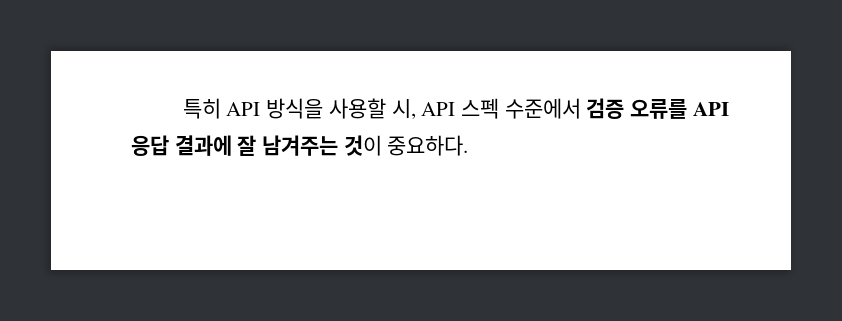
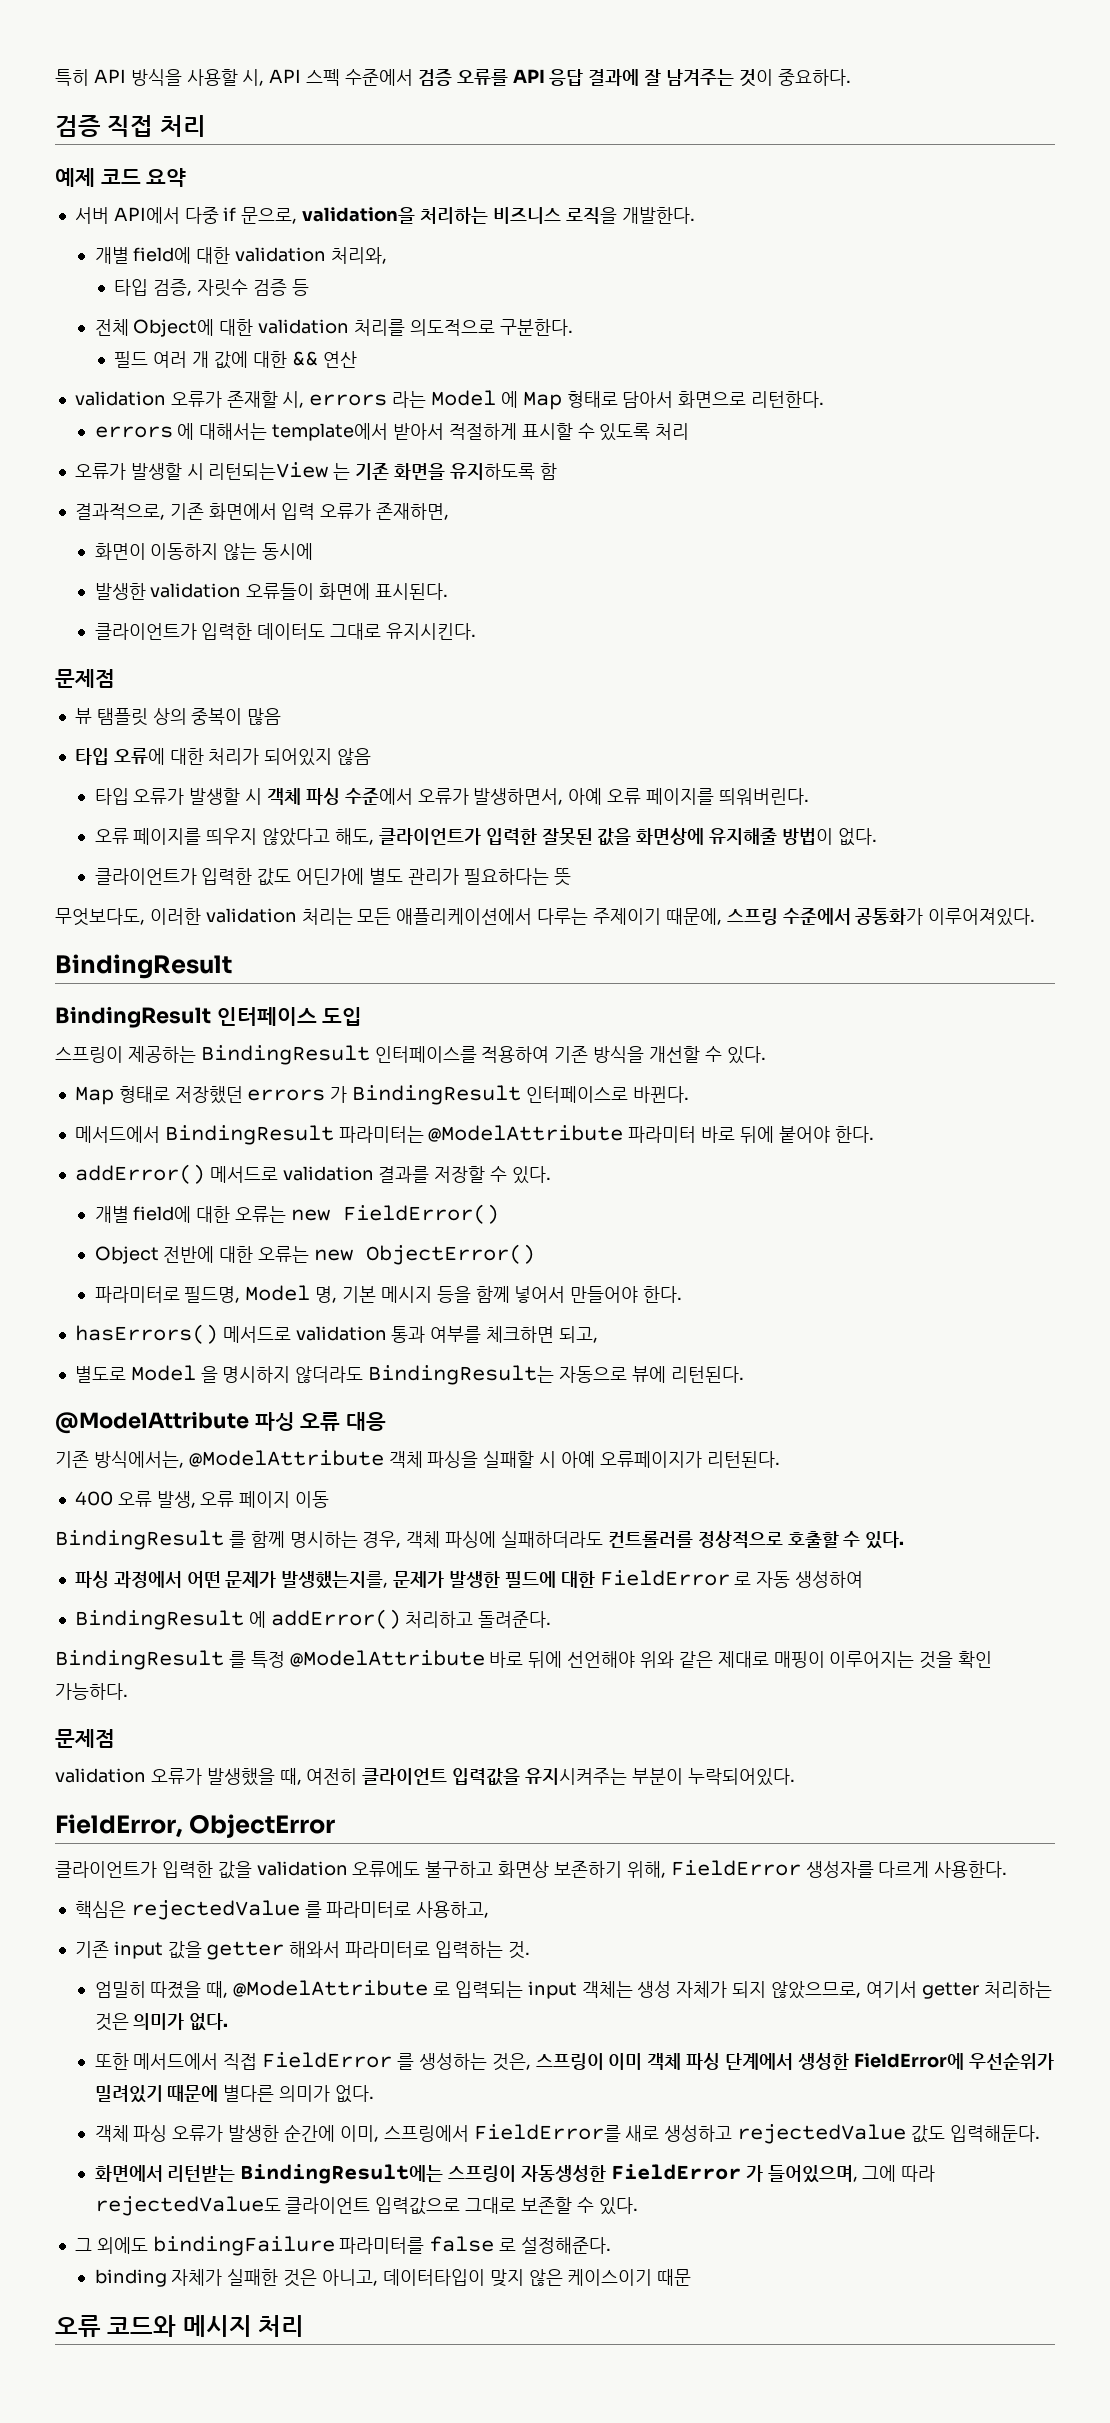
+ 검증 직접 처리
+ 예제 코드 요약
+ 서버 API에서 다중 if 문으로, validation을 처리하는 비즈니스 로직을 개발한다.
+ 개별 field에 대한 validation 처리와,
+ 타입 검증, 자릿수 검증 등
+ 전체 Object에 대한 validation 처리를 의도적으로 구분한다.
+ 필드 여러 개 값에 대한 && 연산
+ validation 오류가 존재할 시, errors 라는 Model 에 Map 형태로 담아서 화면으로 리턴한다.
+ errors 에 대해서는 template에서 받아서 적절하게 표시할 수 있도록 처리
+ 오류가 발생할 시 리턴되는View 는 기존 화면을 유지하도록 함
+ 결과적으로, 기존 화면에서 입력 오류가 존재하면,
+ 화면이 이동하지 않는 동시에
+ 발생한 validation 오류들이 화면에 표시된다.
+ 클라이언트가 입력한 데이터도 그대로 유지시킨다.
+ 문제점
+ 뷰 탬플릿 상의 중복이 많음
+ 타입 오류에 대한 처리가 되어있지 않음
+ 타입 오류가 발생할 시 객체 파싱 수준에서 오류가 발생하면서, 아예 오류 페이지를 띄워버린다.
+ 오류 페이지를 띄우지 않았다고 해도, 클라이언트가 입력한 잘못된 값을 화면상에 유지해줄 방법이 없다.
+ 클라이언트가 입력한 값도 어딘가에 별도 관리가 필요하다는 뜻
+ 무엇보다도, 이러한 validation 처리는 모든 애플리케이션에서 다루는 주제이기 때문에, 스프링 수준에서 공통화가 이루어져있다.
+ BindingResult
+ BindingResult 인터페이스 도입
+ 스프링이 제공하는 BindingResult 인터페이스를 적용하여 기존 방식을 개선할 수 있다.
+ Map 형태로 저장했던 errors 가 BindingResult 인터페이스로 바뀐다.
+ 메서드에서 BindingResult 파라미터는 @ModelAttribute 파라미터 바로 뒤에 붙어야 한다.
+ addError() 메서드로 validation 결과를 저장할 수 있다.
+ 개별 field에 대한 오류는 new FieldError()
+ Object 전반에 대한 오류는 new ObjectError()
+ 파라미터로 필드명, Model 명, 기본 메시지 등을 함께 넣어서 만들어야 한다.
+ hasErrors() 메서드로 validation 통과 여부를 체크하면 되고,
+ 별도로 Model 을 명시하지 않더라도 BindingResult는 자동으로 뷰에 리턴된다.
+ @ModelAttribute 파싱 오류 대응
+ 기존 방식에서는, @ModelAttribute 객체 파싱을 실패할 시 아예 오류페이지가 리턴된다.
+ 400 오류 발생, 오류 페이지 이동
+ BindingResult 를 함께 명시하는 경우, 객체 파싱에 실패하더라도 컨트롤러를 정상적으로 호출할 수 있다.
+ 파싱 과정에서 어떤 문제가 발생했는지를, 문제가 발생한 필드에 대한 FieldError 로 자동 생성하여
+ BindingResult 에 addError() 처리하고 돌려준다.
+ BindingResult 를 특정 @ModelAttribute 바로 뒤에 선언해야 위와 같은 제대로 매핑이 이루어지는 것을 확인 가능하다.
+ 문제점
+ validation 오류가 발생했을 때, 여전히 클라이언트 입력값을 유지시켜주는 부분이 누락되어있다.
+ FieldError, ObjectError
+ 클라이언트가 입력한 값을 validation 오류에도 불구하고 화면상 보존하기 위해, FieldError 생성자를 다르게 사용한다.
+ 핵심은 rejectedValue 를 파라미터로 사용하고,
+ 기존 input 값을 getter 해와서 파라미터로 입력하는 것.
+ 엄밀히 따졌을 때, @ModelAttribute 로 입력되는 input 객체는 생성 자체가 되지 않았으므로, 여기서 getter 처리하는 것은 의미가 없다.
+ 또한 메서드에서 직접 FieldError 를 생성하는 것은, 스프링이 이미 객체 파싱 단계에서 생성한 FieldError에 우선순위가 밀려있기 때문에 별다른 의미가 없다.
+ 객체 파싱 오류가 발생한 순간에 이미, 스프링에서 FieldError를 새로 생성하고 rejectedValue 값도 입력해둔다.
+ 화면에서 리턴받는 BindingResult에는 스프링이 자동생성한 FieldError 가 들어있으며, 그에 따라 rejectedValue도 클라이언트 입력값으로 그대로 보존할 수 있다.
+ 그 외에도 bindingFailure 파라미터를 false 로 설정해준다.
+ binding 자체가 실패한 것은 아니고, 데이터타입이 맞지 않은 케이스이기 때문
+ 오류 코드와 메시지 처리

